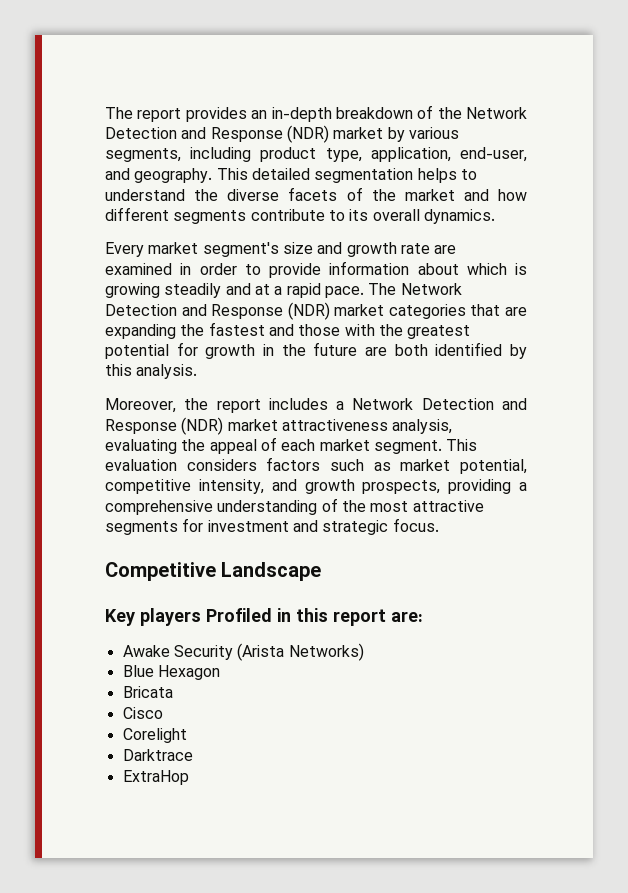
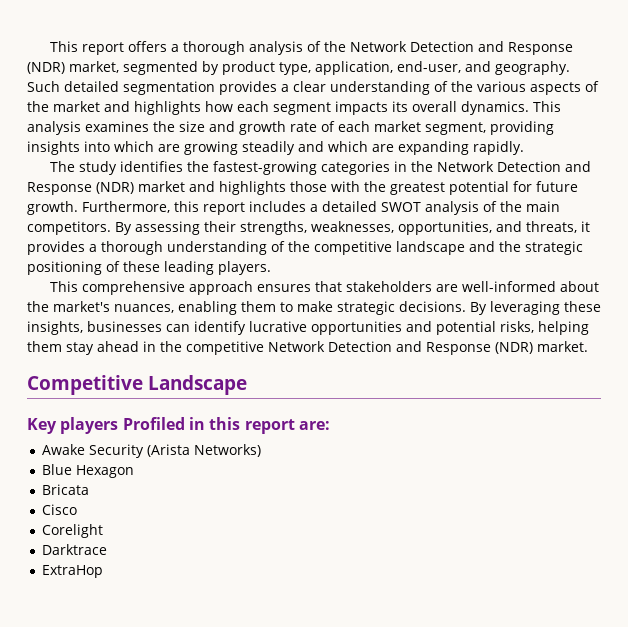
- The report provides an in-depth breakdown of the Network Detection and Response (NDR) market by various segments, including product type, application, end-user, and geography.
+ This report offers a thorough analysis of the Network Detection and Response (NDR) market, segmented by product type, application, end-user, and geography.
- This detailed segmentation helps to understand the diverse facets of the market and how different segments contribute to its overall dynamics.
- Every market segment's size and growth rate are examined in order to provide information about which is growing steadily and at a rapid pace. The Network Detection and Response (NDR) market categories that are expanding the fastest and those with the greatest potential for growth in the future are both identified by this analysis.
- Moreover, the report includes a Network Detection and Response (NDR) market attractiveness analysis, evaluating the appeal of each market segment. This evaluation considers factors such as market potential, competitive intensity, and growth prospects, providing a comprehensive understanding of the most attractive segments for investment and strategic focus.
+ Such detailed segmentation provides a clear understanding of the various aspects of the market and highlights how each segment impacts its overall dynamics. This analysis examines the size and growth rate of each market segment, providing insights into which are growing steadily and which are expanding rapidly.
+ The study identifies the fastest-growing categories in the Network Detection and Response (NDR) market and highlights those with the greatest potential for future growth. Furthermore, this report includes a detailed SWOT analysis of the main competitors. By assessing their strengths, weaknesses, opportunities, and threats, it provides a thorough understanding of the competitive landscape and the strategic positioning of these leading players.
+ This comprehensive approach ensures that stakeholders are well-informed about the market's nuances, enabling them to make strategic decisions. By leveraging these insights, businesses can identify lucrative opportunities and potential risks, helping them stay ahead in the competitive Network Detection and Response (NDR) market.

